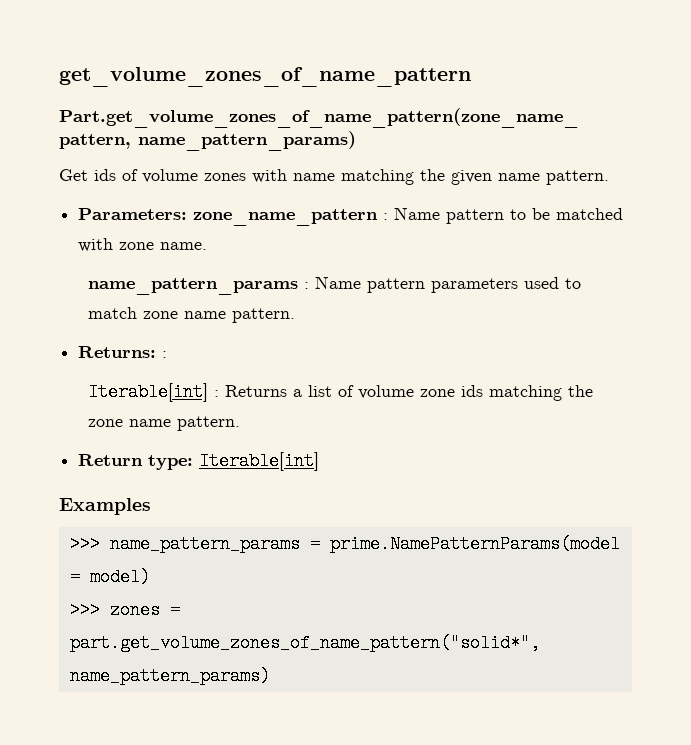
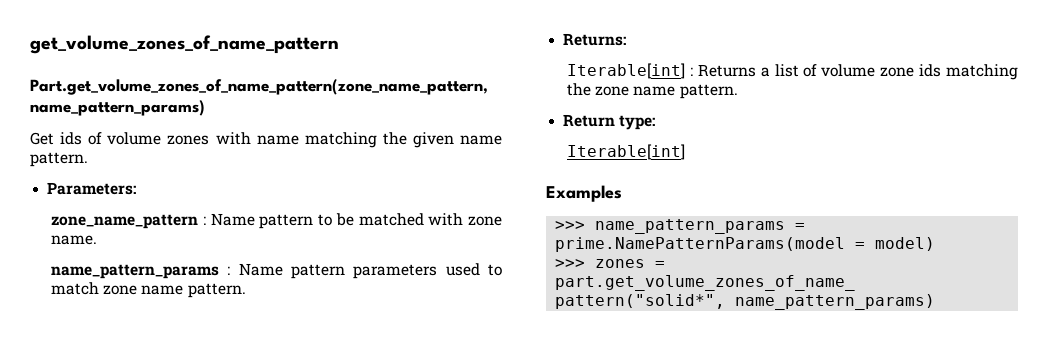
- Parameters: zone_name_pattern : Name pattern to be matched with zone name.
+ Parameters:
+ zone_name_pattern : Name pattern to be matched with zone name.
- Returns: :
+ Returns:
- Return type: Iterable[int]
+ Return type:
+ Iterable[int]

